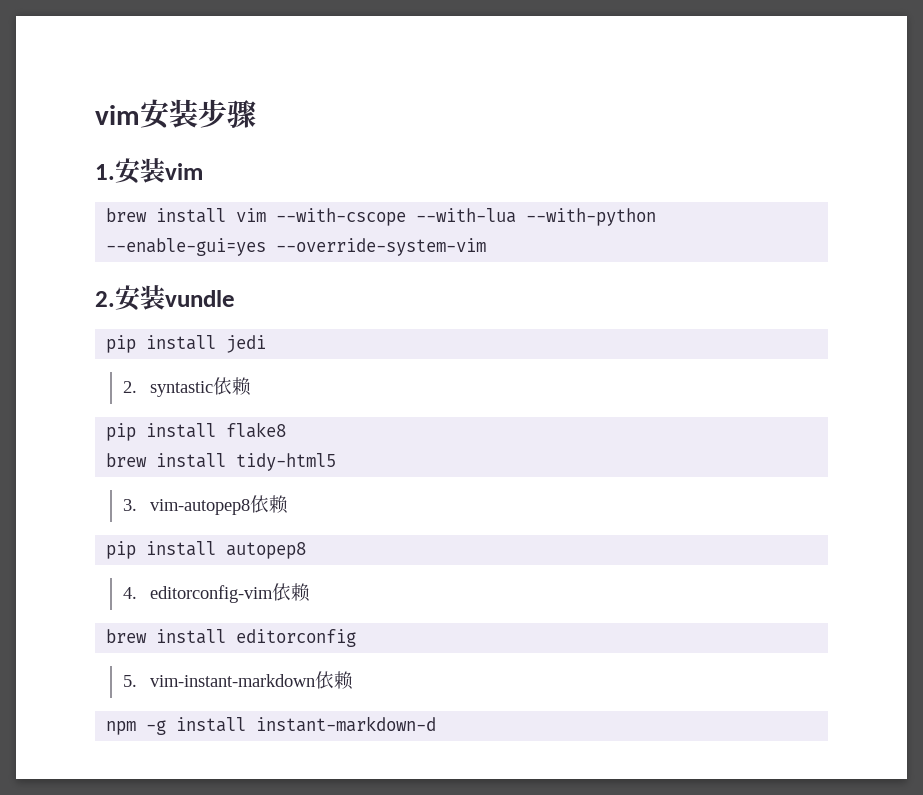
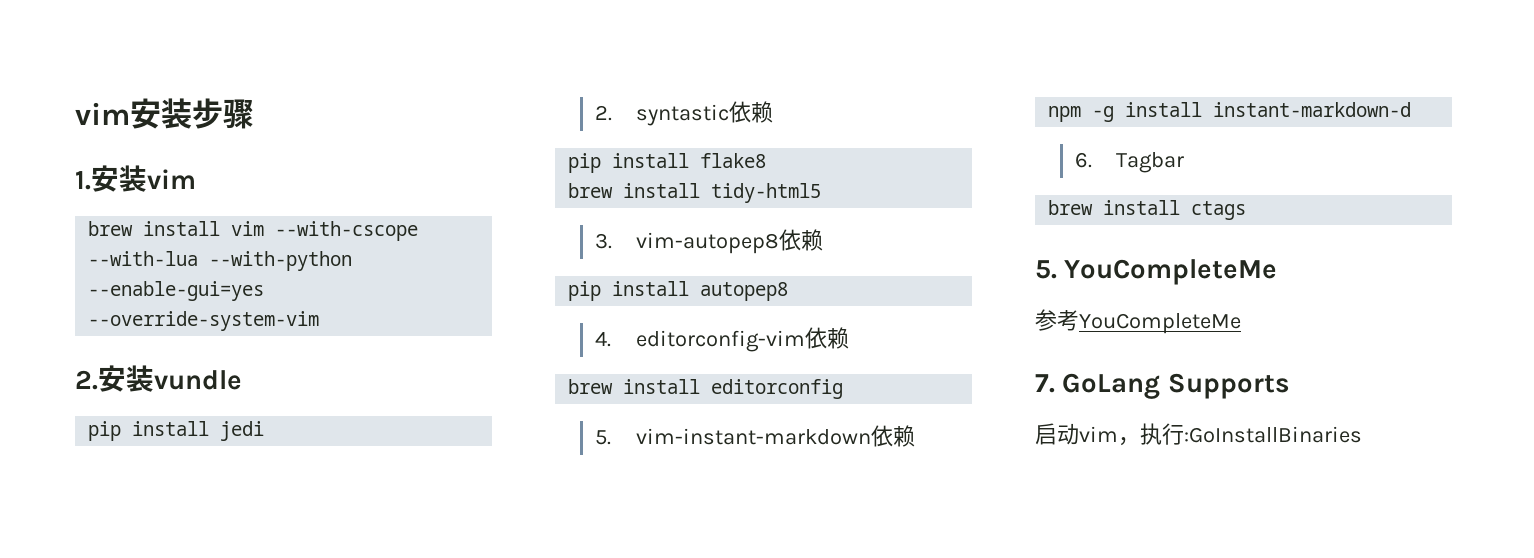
+ 6. Tagbar
+ brew install ctags
+ 5. YouCompleteMe
+ 参考YouCompleteMe
+ 7. GoLang Supports
+ 启动vim，执行:GoInstallBinaries

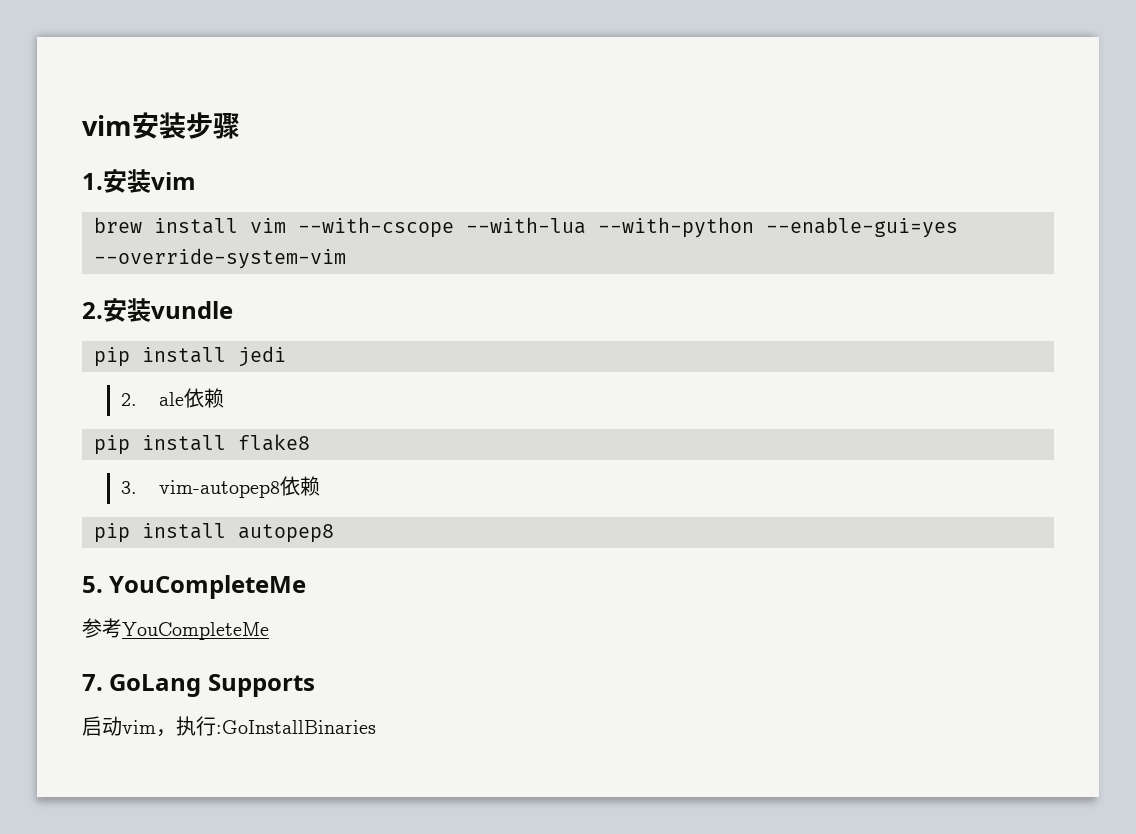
- 2. syntastic依赖
+ 2. ale依赖
- brew install tidy-html5
- 4. editorconfig-vim依赖
- brew install editorconfig
- 5. vim-instant-markdown依赖
- npm -g install instant-markdown-d
- 6. Tagbar
- brew install ctags

